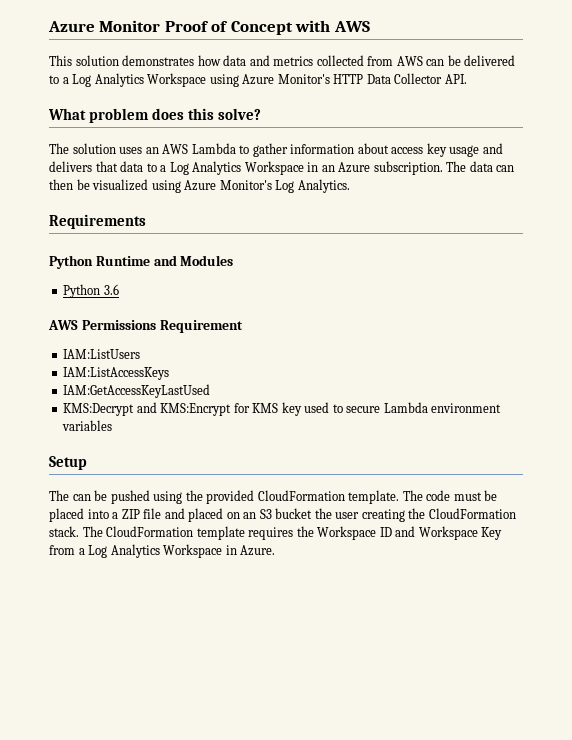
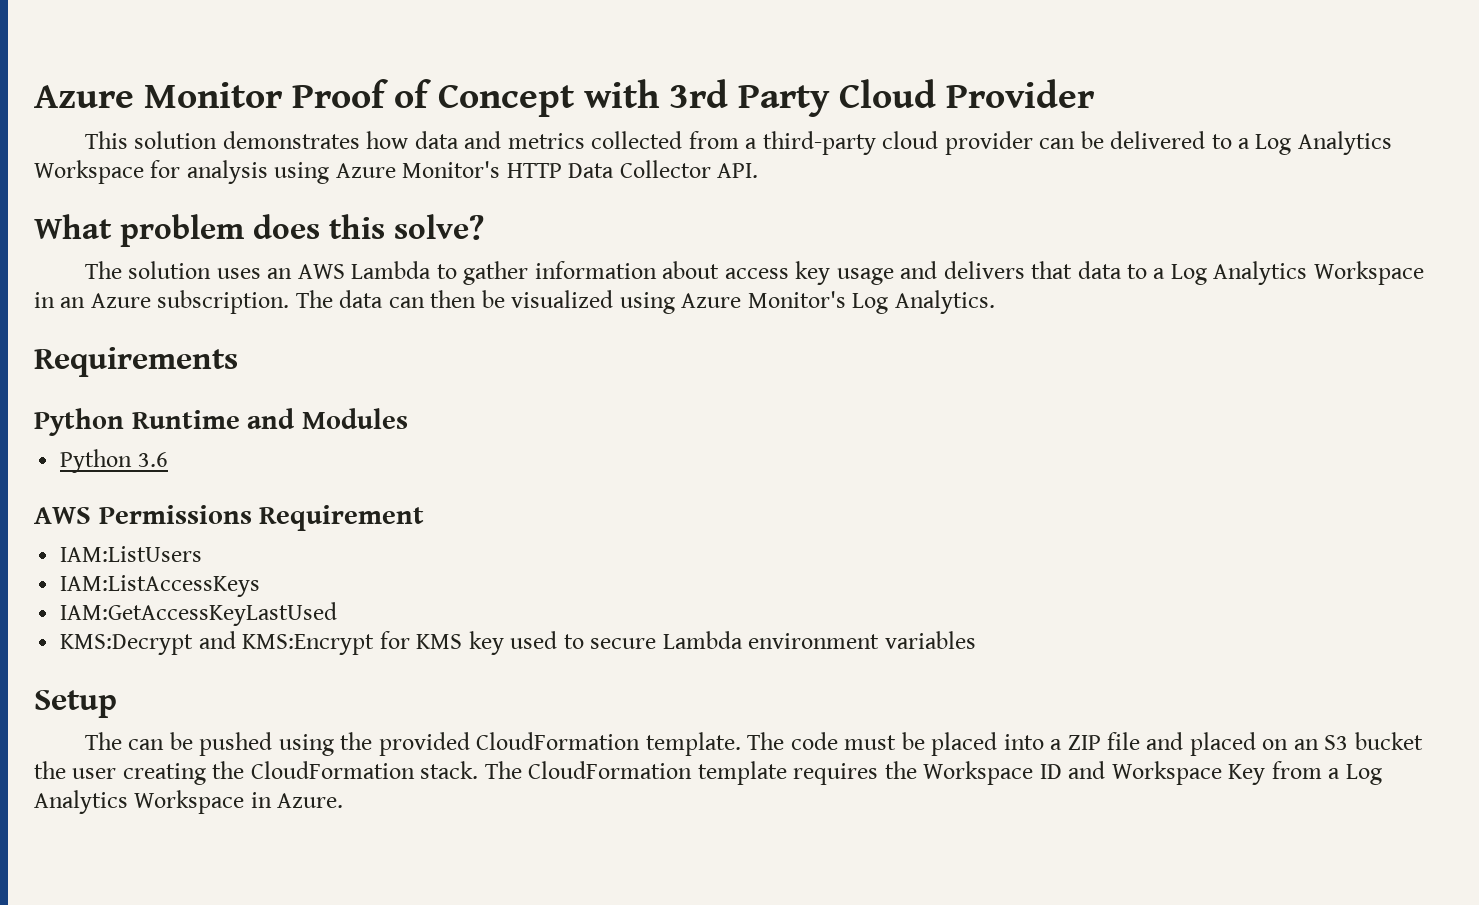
- Azure Monitor Proof of Concept with AWS
+ Azure Monitor Proof of Concept with 3rd Party Cloud Provider
- This solution demonstrates how data and metrics collected from AWS can be delivered to a Log Analytics Workspace using Azure Monitor's HTTP Data Collector API.
+ This solution demonstrates how data and metrics collected from a third-party cloud provider can be delivered to a Log Analytics Workspace for analysis using Azure Monitor's HTTP Data Collector API.

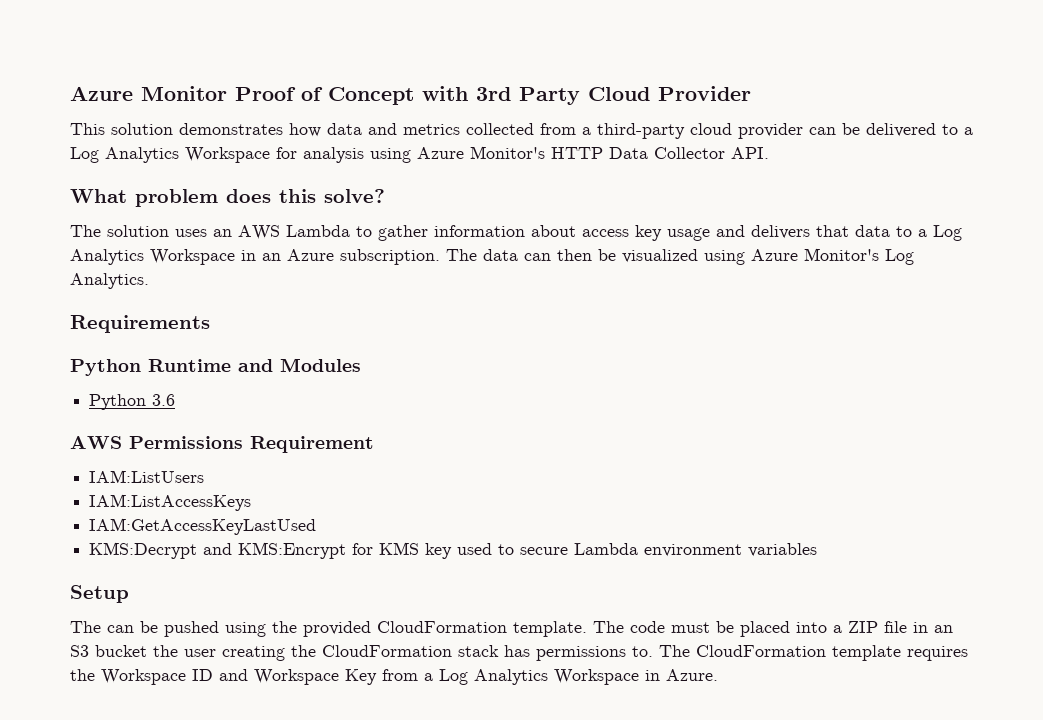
- The code must be placed into a ZIP file and placed on an S3 bucket the user creating the CloudFormation stack.
+ The code must be placed into a ZIP file in an S3 bucket the user creating the CloudFormation stack has permissions to.

